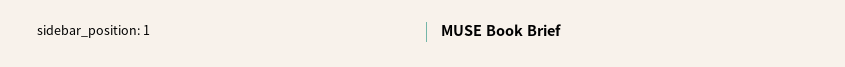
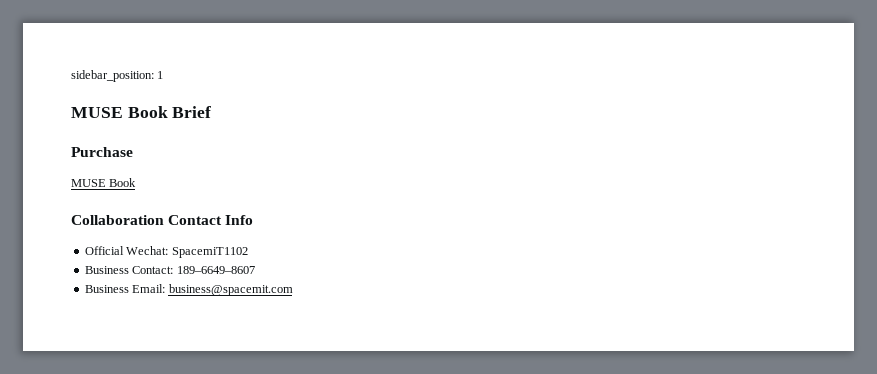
+ Purchase
+ MUSE Book
+ Collaboration Contact Info
+ Official Wechat: SpacemiT1102
+ Business Contact: 189–6649–8607
+ Business Email: business@spacemit.com

